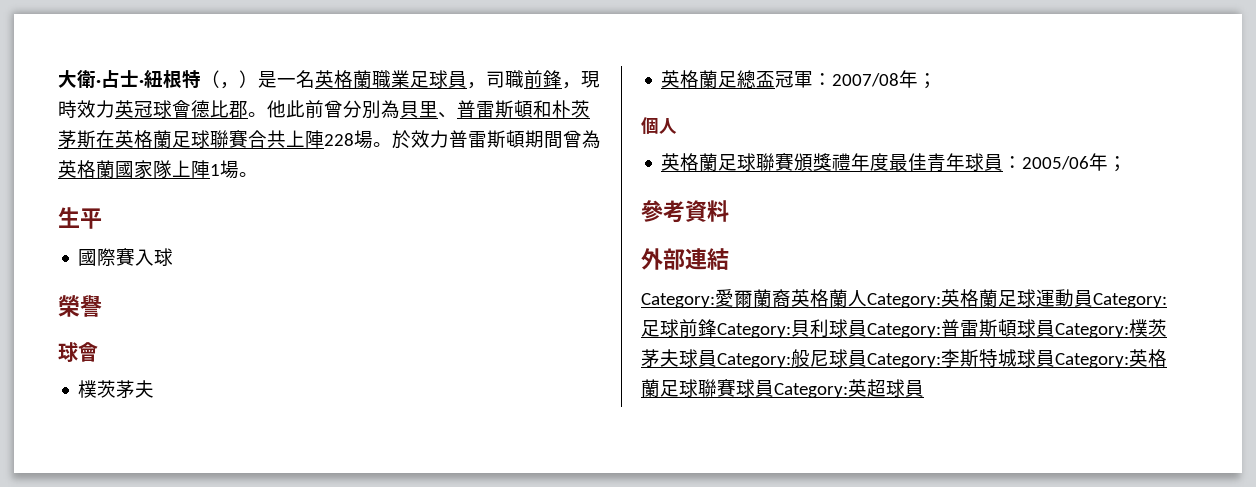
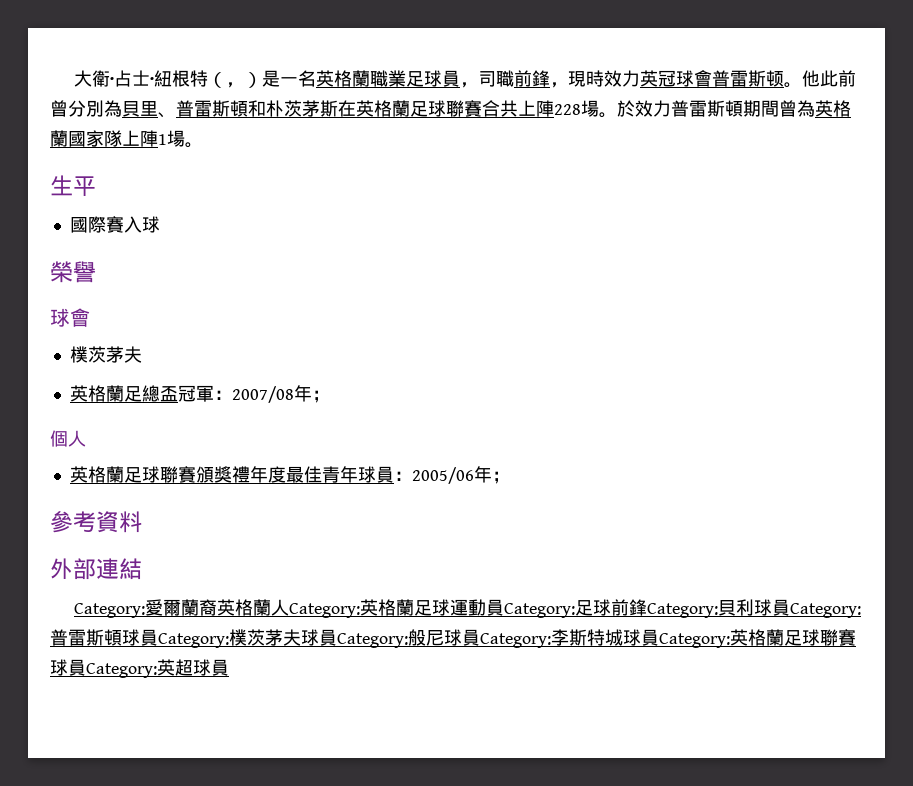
- 大衛·占士·紐根特（，）是一名英格蘭職業足球員，司職前鋒，現時效力英冠球會德比郡。
+ 大衛·占士·紐根特（，）是一名英格蘭職業足球員，司職前鋒，現時效力英冠球會普雷斯顿。

